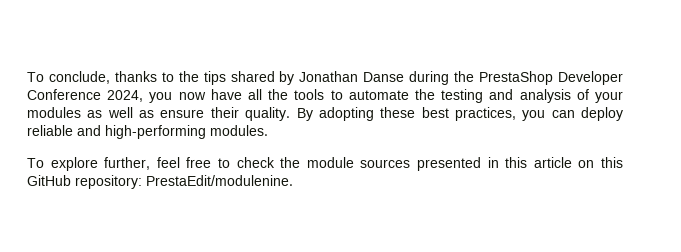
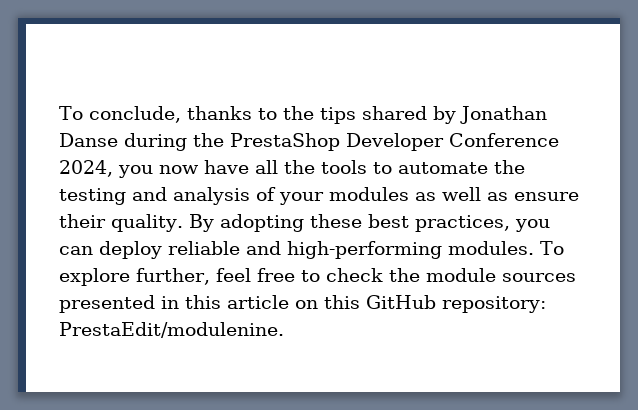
- By adopting these best practices, you can deploy reliable and high-performing modules.
- To explore further, feel free to check the module sources presented in this article on this GitHub repository: PrestaEdit/modulenine.
+ By adopting these best practices, you can deploy reliable and high-performing modules. To explore further, feel free to check the module sources presented in this article on this GitHub repository: PrestaEdit/modulenine.

